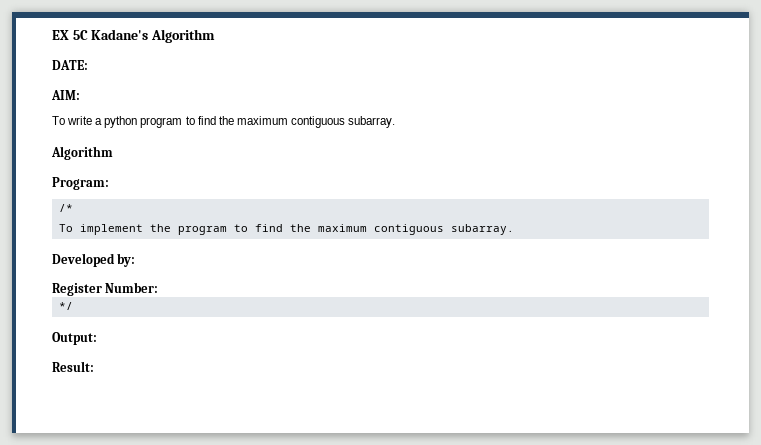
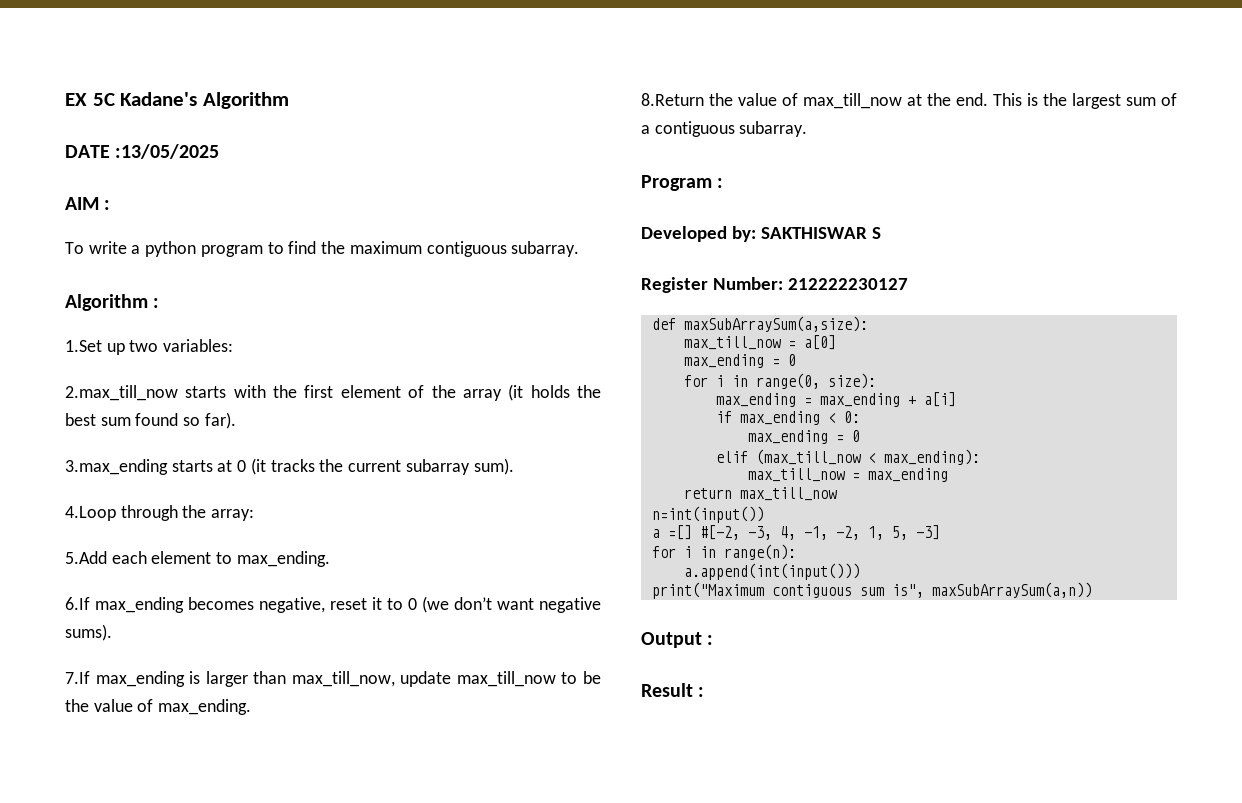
- DATE:
- AIM:
+ DATE :13/05/2025
+ AIM :
  To write a python program to find the maximum contiguous subarray.
- Algorithm
- Program:
- /*
- To implement the program to find the maximum contiguous subarray.
+ Algorithm :
+ 1.Set up two variables:
+ 2.max_till_now starts with the first element of the array (it holds the best sum found so far).
+ 3.max_ending starts at 0 (it tracks the current subarray sum).
+ 4.Loop through the array:
+ 5.Add each element to max_ending.
+ 6.If max_ending becomes negative, reset it to 0 (we don’t want negative sums).
+ 7.If max_ending is larger than max_till_now, update max_till_now to be the value of max_ending.
+ 8.Return the value of max_till_now at the end. This is the largest sum of a contiguous subarray.
+ Program :
- Developed by:
+ Developed by: SAKTHISWAR S
- Register Number:
- */
- Output:
- Result:
+ Register Number: 212222230127
+ def maxSubArraySum(a,size):
+ max_till_now = a[0]
+ max_ending = 0
+ for i in range(0, size):
+ max_ending = max_ending + a[i]
+ if max_ending < 0:
+ max_ending = 0
+ elif (max_till_now < max_ending):
+ max_till_now = max_ending
+ return max_till_now
+ n=int(input())
+ a =[] #[-2, -3, 4, -1, -2, 1, 5, -3]
+ for i in range(n):
+ a.append(int(input()))
+ print("Maximum contiguous sum is", maxSubArraySum(a,n))
+ Output :
+ Result :

